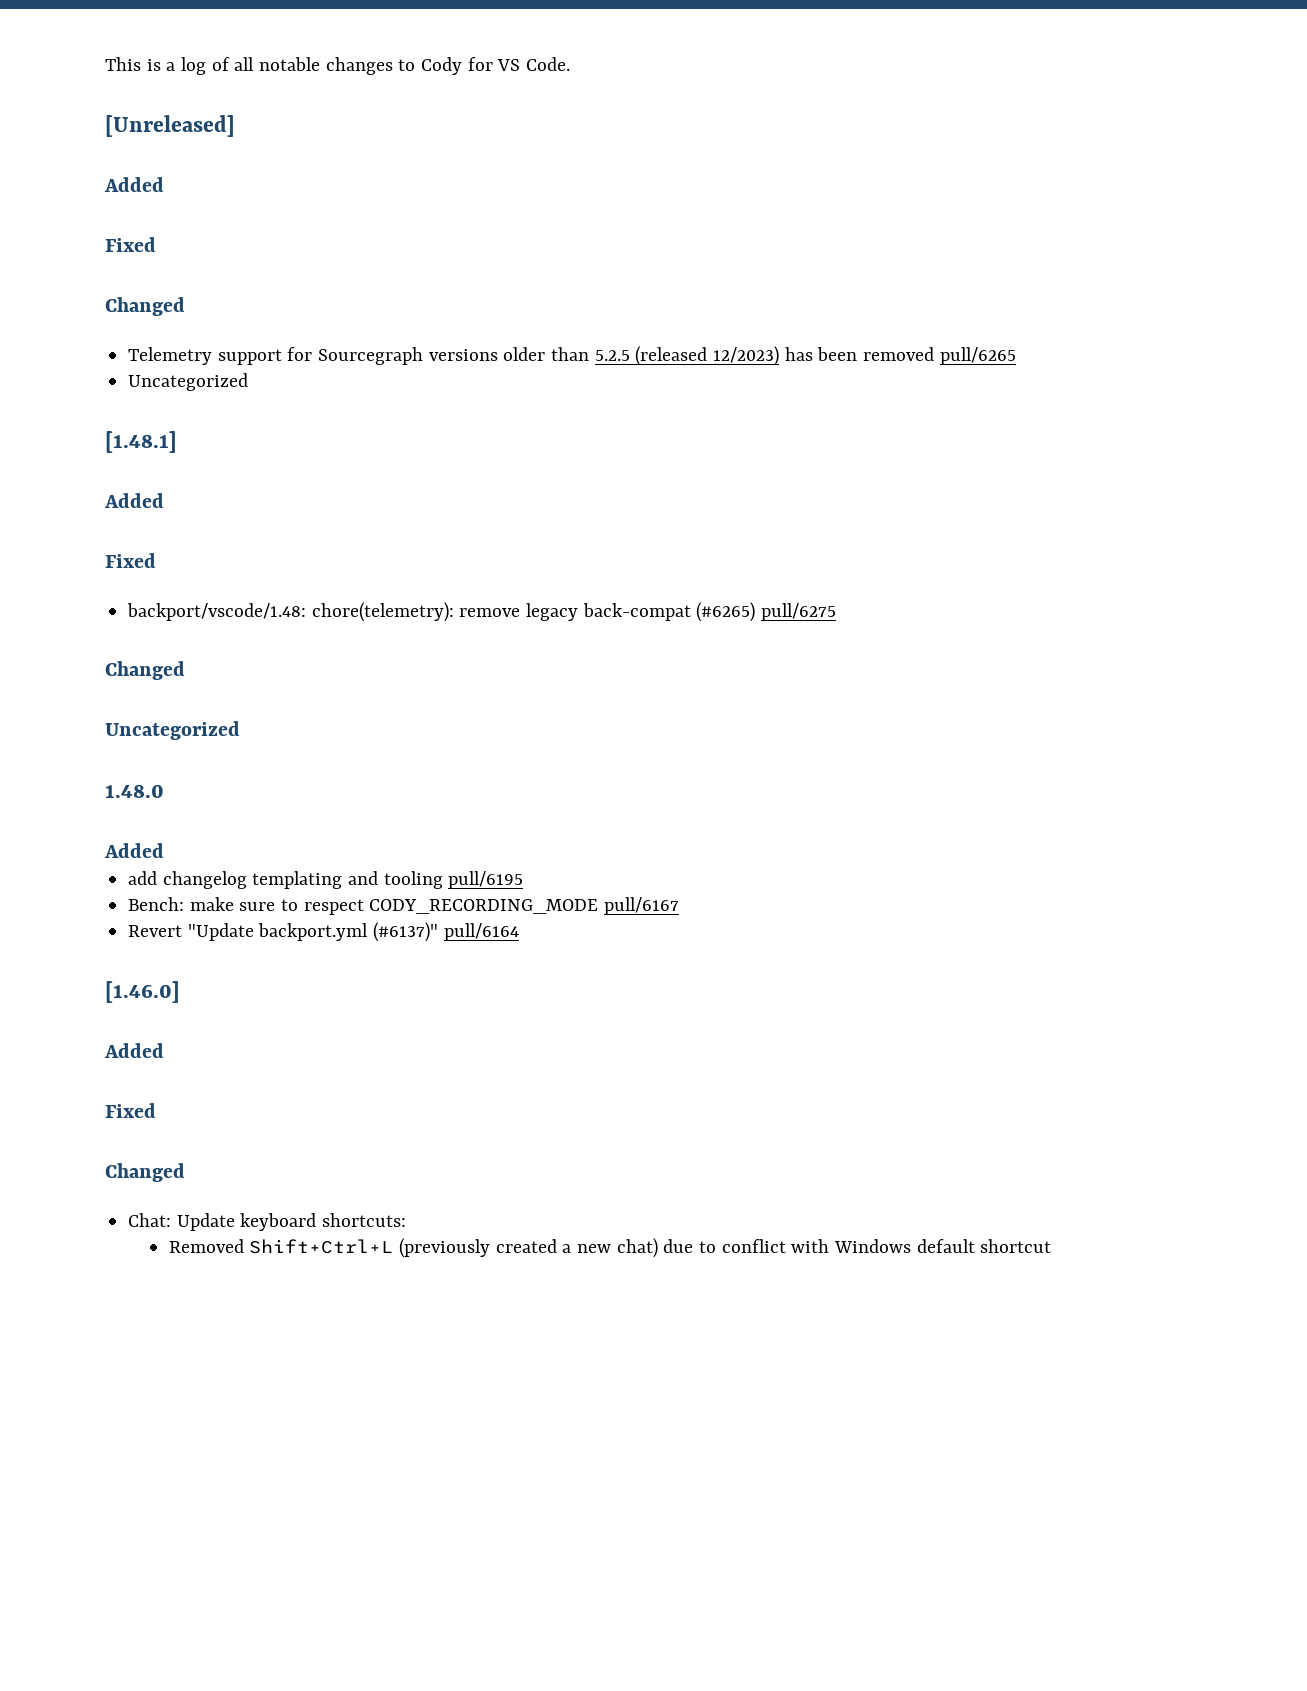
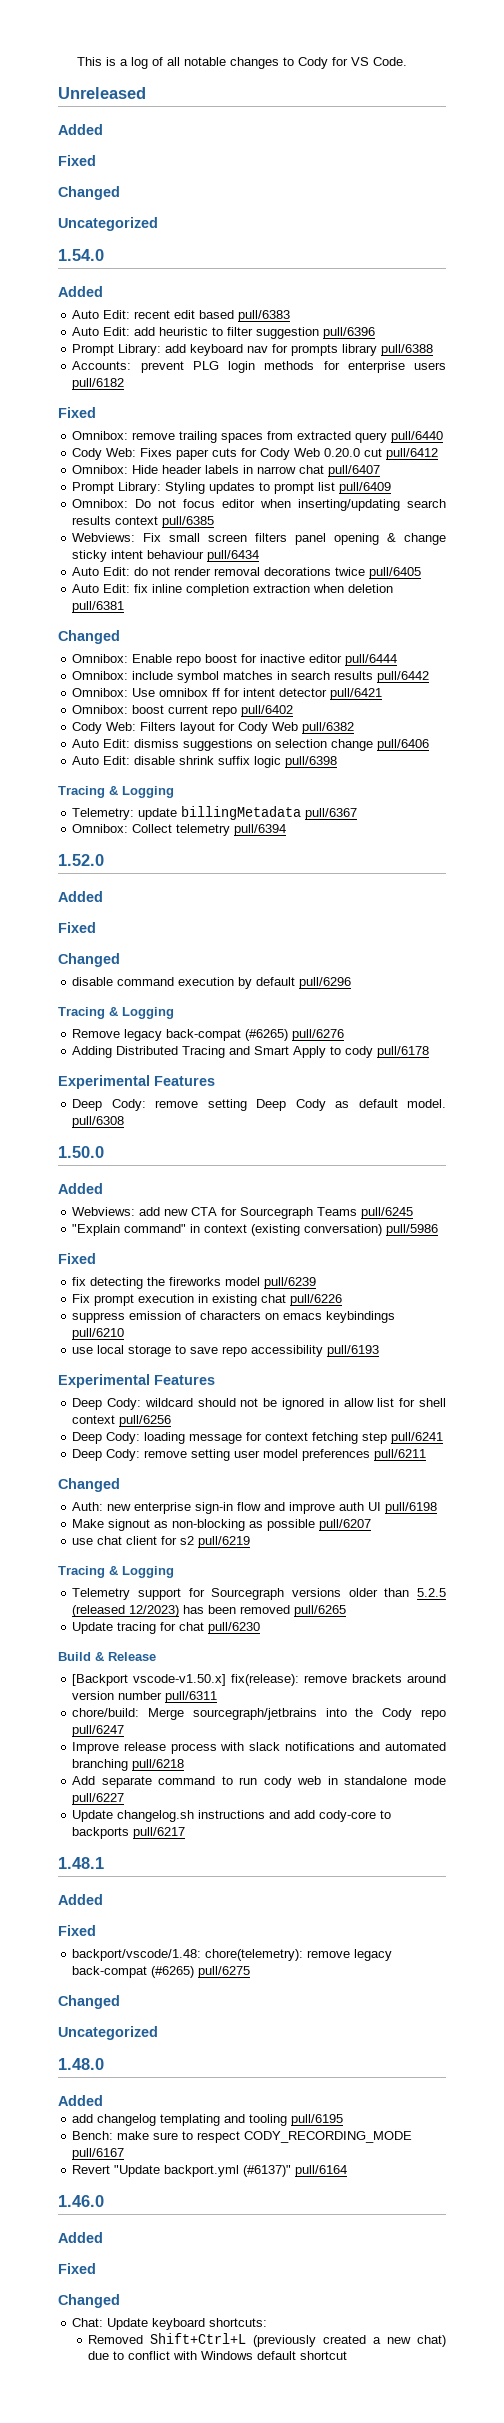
- [Unreleased]
+ Unreleased
  Added
  Fixed
  Changed
+ Uncategorized
+ 1.54.0
+ Added
+ Auto Edit: recent edit based pull/6383
+ Auto Edit: add heuristic to filter suggestion pull/6396
+ Prompt Library: add keyboard nav for prompts library pull/6388
+ Accounts: prevent PLG login methods for enterprise users pull/6182
+ Fixed
+ Omnibox: remove trailing spaces from extracted query pull/6440
+ Cody Web: Fixes paper cuts for Cody Web 0.20.0 cut pull/6412
+ Omnibox: Hide header labels in narrow chat pull/6407
+ Prompt Library: Styling updates to prompt list pull/6409
+ Omnibox: Do not focus editor when inserting/updating search results context pull/6385
+ Webviews: Fix small screen filters panel opening & change sticky intent behaviour pull/6434
+ Auto Edit: do not render removal decorations twice pull/6405
+ Auto Edit: fix inline completion extraction when deletion pull/6381
+ Changed
+ Omnibox: Enable repo boost for inactive editor pull/6444
+ Omnibox: include symbol matches in search results pull/6442
+ Omnibox: Use omnibox ff for intent detector pull/6421
+ Omnibox: boost current repo pull/6402
+ Cody Web: Filters layout for Cody Web pull/6382
+ Auto Edit: dismiss suggestions on selection change pull/6406
+ Auto Edit: disable shrink suffix logic pull/6398
+ Tracing & Logging
+ Telemetry: update billingMetadata pull/6367
+ Omnibox: Collect telemetry pull/6394
+ 1.52.0
+ Added
+ Fixed
+ Changed
+ disable command execution by default pull/6296
+ Tracing & Logging
+ Remove legacy back-compat (#6265) pull/6276
+ Adding Distributed Tracing and Smart Apply to cody pull/6178
+ Experimental Features
+ Deep Cody: remove setting Deep Cody as default model. pull/6308
+ 1.50.0
+ Added
+ Webviews: add new CTA for Sourcegraph Teams pull/6245
+ "Explain command" in context (existing conversation) pull/5986
+ Fixed
+ fix detecting the fireworks model pull/6239
+ Fix prompt execution in existing chat pull/6226
+ suppress emission of characters on emacs keybindings pull/6210
+ use local storage to save repo accessibility pull/6193
+ Experimental Features
+ Deep Cody: wildcard should not be ignored in allow list for shell context pull/6256
+ Deep Cody: loading message for context fetching step pull/6241
+ Deep Cody: remove setting user model preferences pull/6211
+ Changed
+ Auth: new enterprise sign-in flow and improve auth UI pull/6198
+ Make signout as non-blocking as possible pull/6207
+ use chat client for s2 pull/6219
+ Tracing & Logging
  Telemetry support for Sourcegraph versions older than 5.2.5 (released 12/2023) has been removed pull/6265
- Uncategorized
- [1.48.1]
+ Update tracing for chat pull/6230
+ Build & Release
+ [Backport vscode-v1.50.x] fix(release): remove brackets around version number pull/6311
+ chore/build: Merge sourcegraph/jetbrains into the Cody repo pull/6247
+ Improve release process with slack notifications and automated branching pull/6218
+ Add separate command to run cody web in standalone mode pull/6227
+ Update changelog.sh instructions and add cody-core to backports pull/6217
+ 1.48.1
- [1.46.0]
+ 1.46.0

